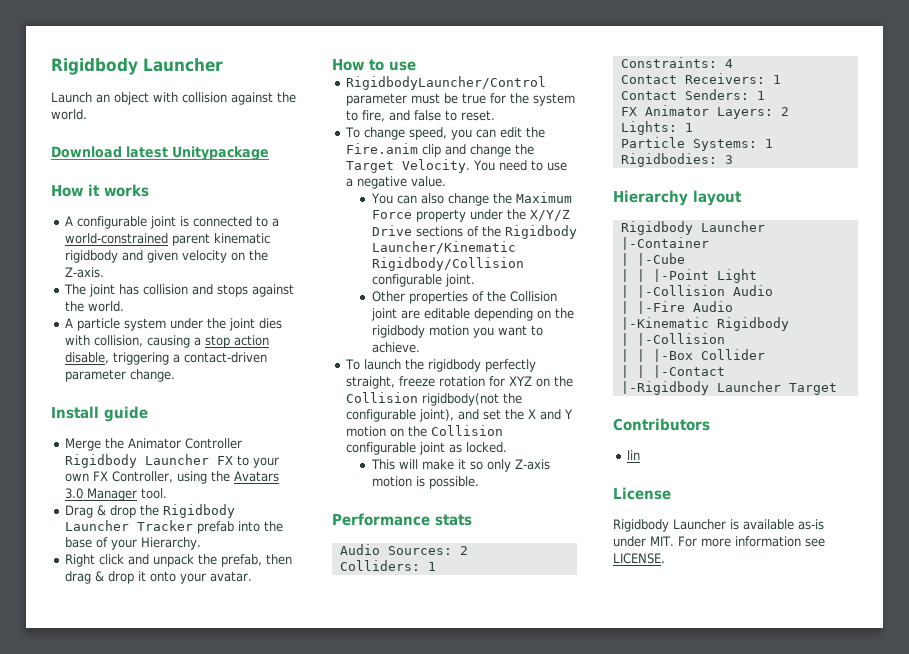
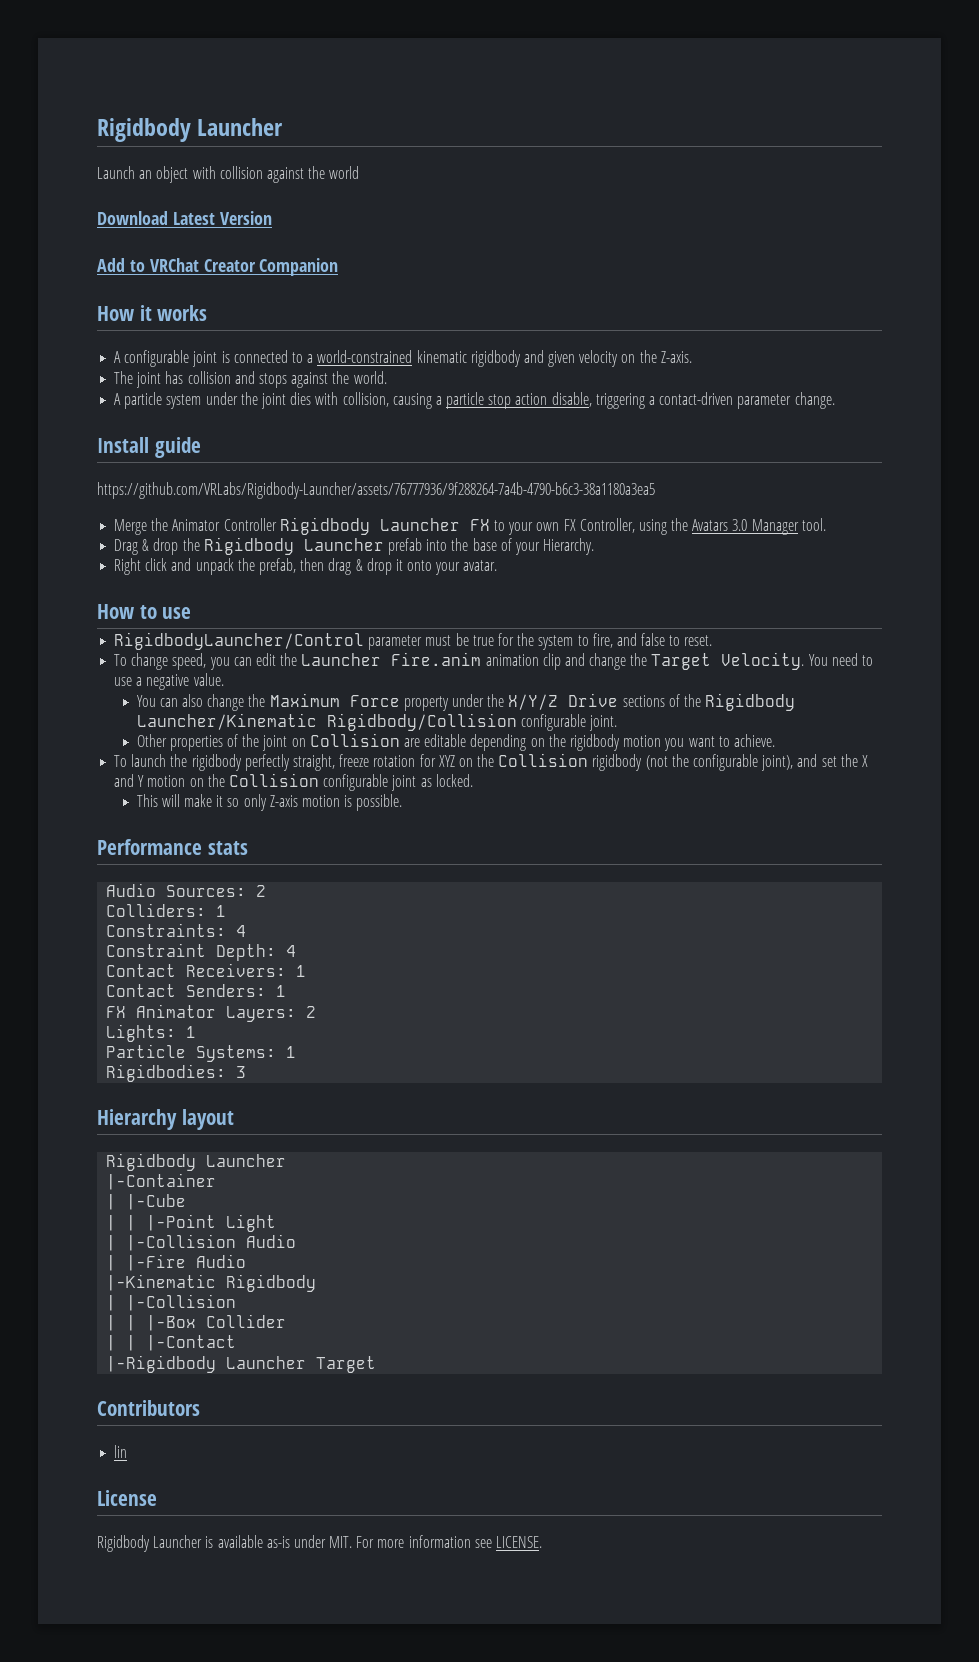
- Launch an object with collision against the world.
+ Launch an object with collision against the world
- Download latest Unitypackage
+ Download Latest Version
+ Add to VRChat Creator Companion
- A configurable joint is connected to a world-constrained parent kinematic rigidbody and given velocity on the Z-axis.
+ A configurable joint is connected to a world-constrained kinematic rigidbody and given velocity on the Z-axis.
- A particle system under the joint dies with collision, causing a stop action disable, triggering a contact-driven parameter change.
+ A particle system under the joint dies with collision, causing a particle stop action disable, triggering a contact-driven parameter change.
+ https://github.com/VRLabs/Rigidbody-Launcher/assets/76777936/9f288264-7a4b-4790-b6c3-38a1180a3ea5
- Drag & drop the Rigidbody Launcher Tracker prefab into the base of your Hierarchy.
+ Drag & drop the Rigidbody Launcher prefab into the base of your Hierarchy.
- To change speed, you can edit the Fire.anim clip and change the Target Velocity.
+ To change speed, you can edit the Launcher Fire.anim animation clip and change the Target Velocity.
- Other properties of the Collision joint are editable depending on the rigidbody motion you want to achieve.
+ Other properties of the joint on Collision are editable depending on the rigidbody motion you want to achieve.
- To launch the rigidbody perfectly straight, freeze rotation for XYZ on the Collision rigidbody(not the configurable joint), and set the X and Y motion on the Collision configurable joint as locked.
+ To launch the rigidbody perfectly straight, freeze rotation for XYZ on the Collision rigidbody (not the configurable joint), and set the X and Y motion on the Collision configurable joint as locked.
+ Constraint Depth: 4

